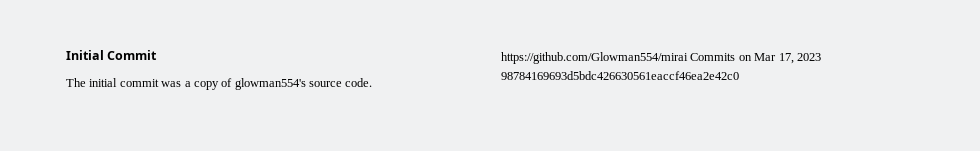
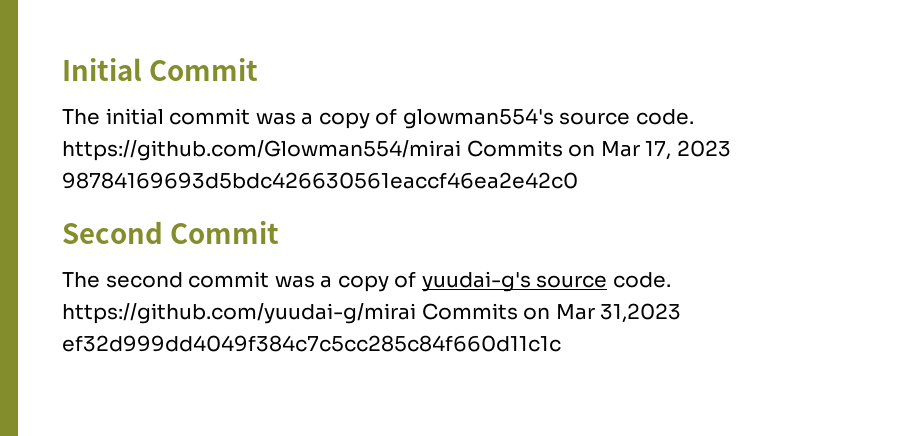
+ Second Commit
+ The second commit was a copy of yuudai-g's source code. https://github.com/yuudai-g/mirai Commits on Mar 31,2023 ef32d999dd4049f384c7c5cc285c84f660d11c1c

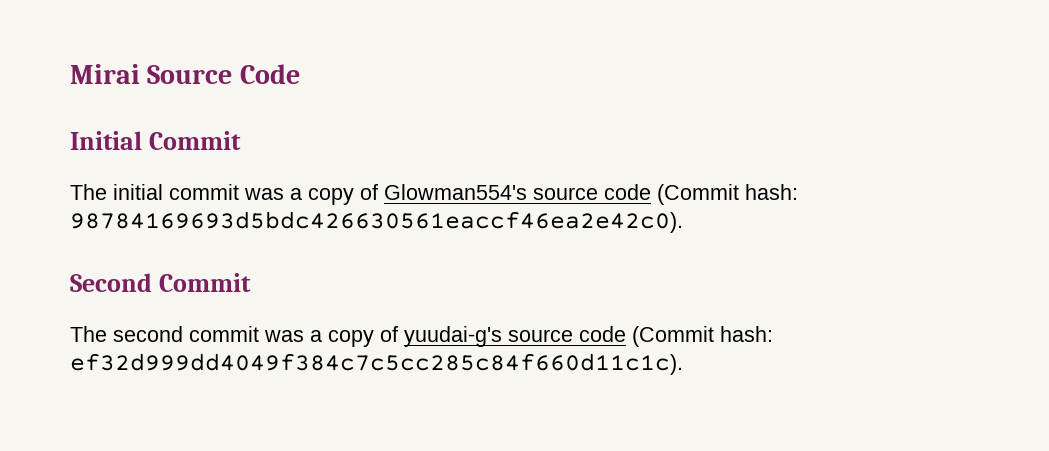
+ Mirai Source Code
- The initial commit was a copy of glowman554's source code. https://github.com/Glowman554/mirai Commits on Mar 17, 2023 98784169693d5bdc426630561eaccf46ea2e42c0
+ The initial commit was a copy of Glowman554's source code (Commit hash: 98784169693d5bdc426630561eaccf46ea2e42c0).
- The second commit was a copy of yuudai-g's source code. https://github.com/yuudai-g/mirai Commits on Mar 31,2023 ef32d999dd4049f384c7c5cc285c84f660d11c1c
+ The second commit was a copy of yuudai-g's source code (Commit hash: ef32d999dd4049f384c7c5cc285c84f660d11c1c).

